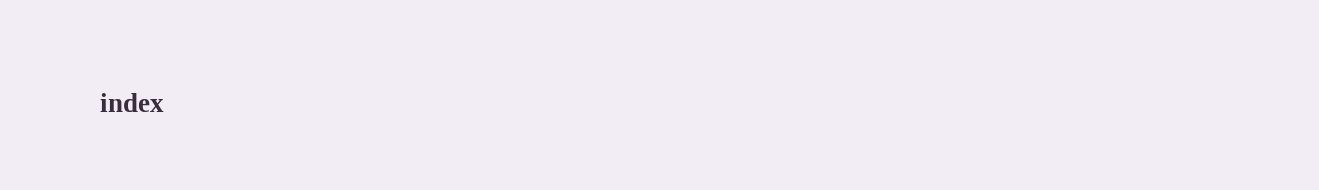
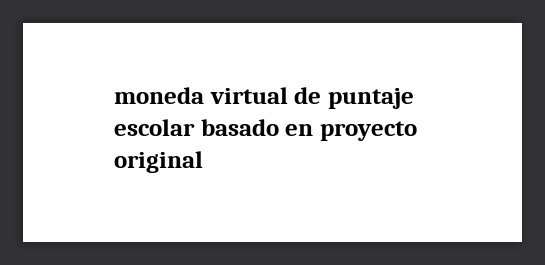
- index
+ moneda virtual de puntaje escolar basado en proyecto original

